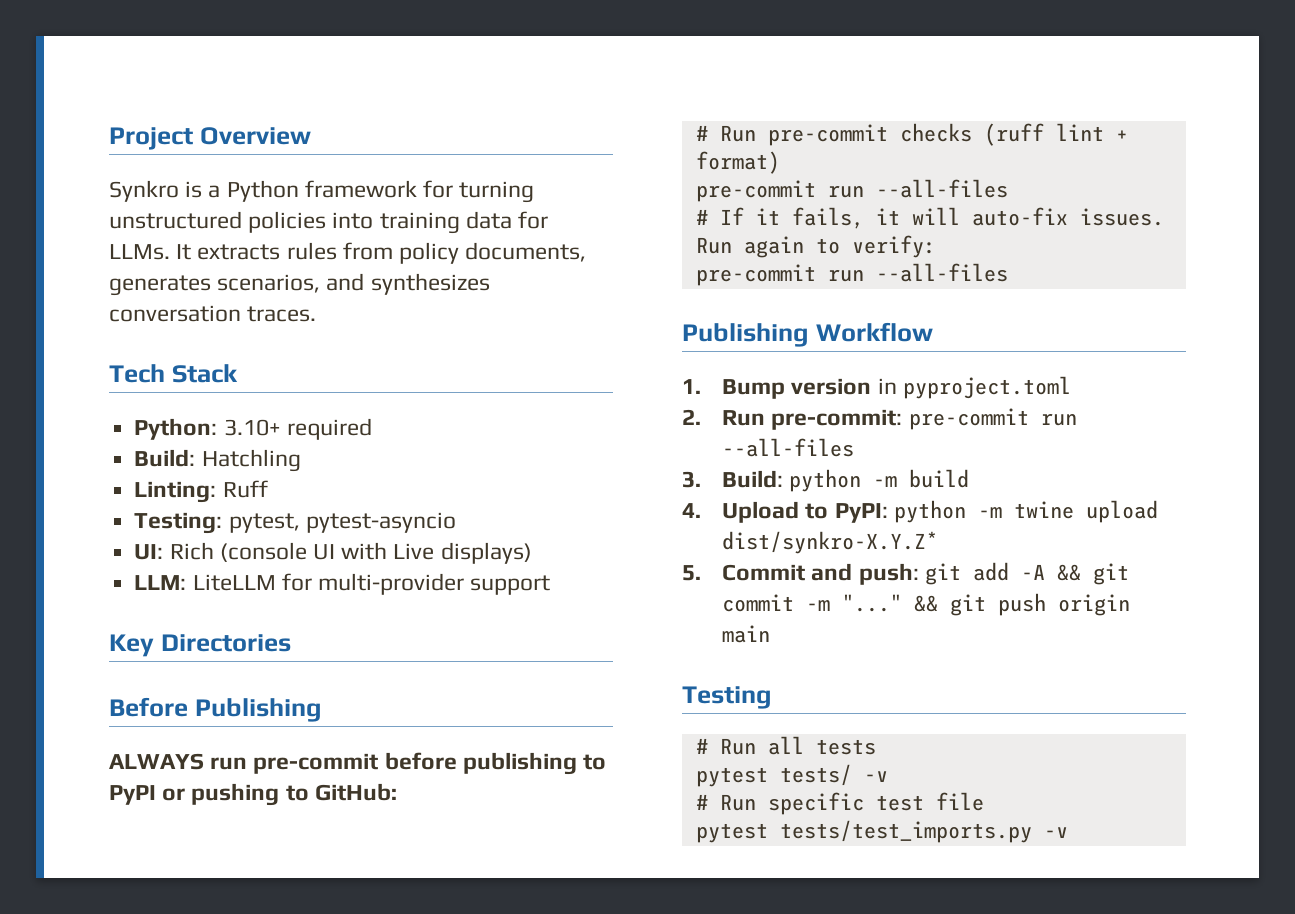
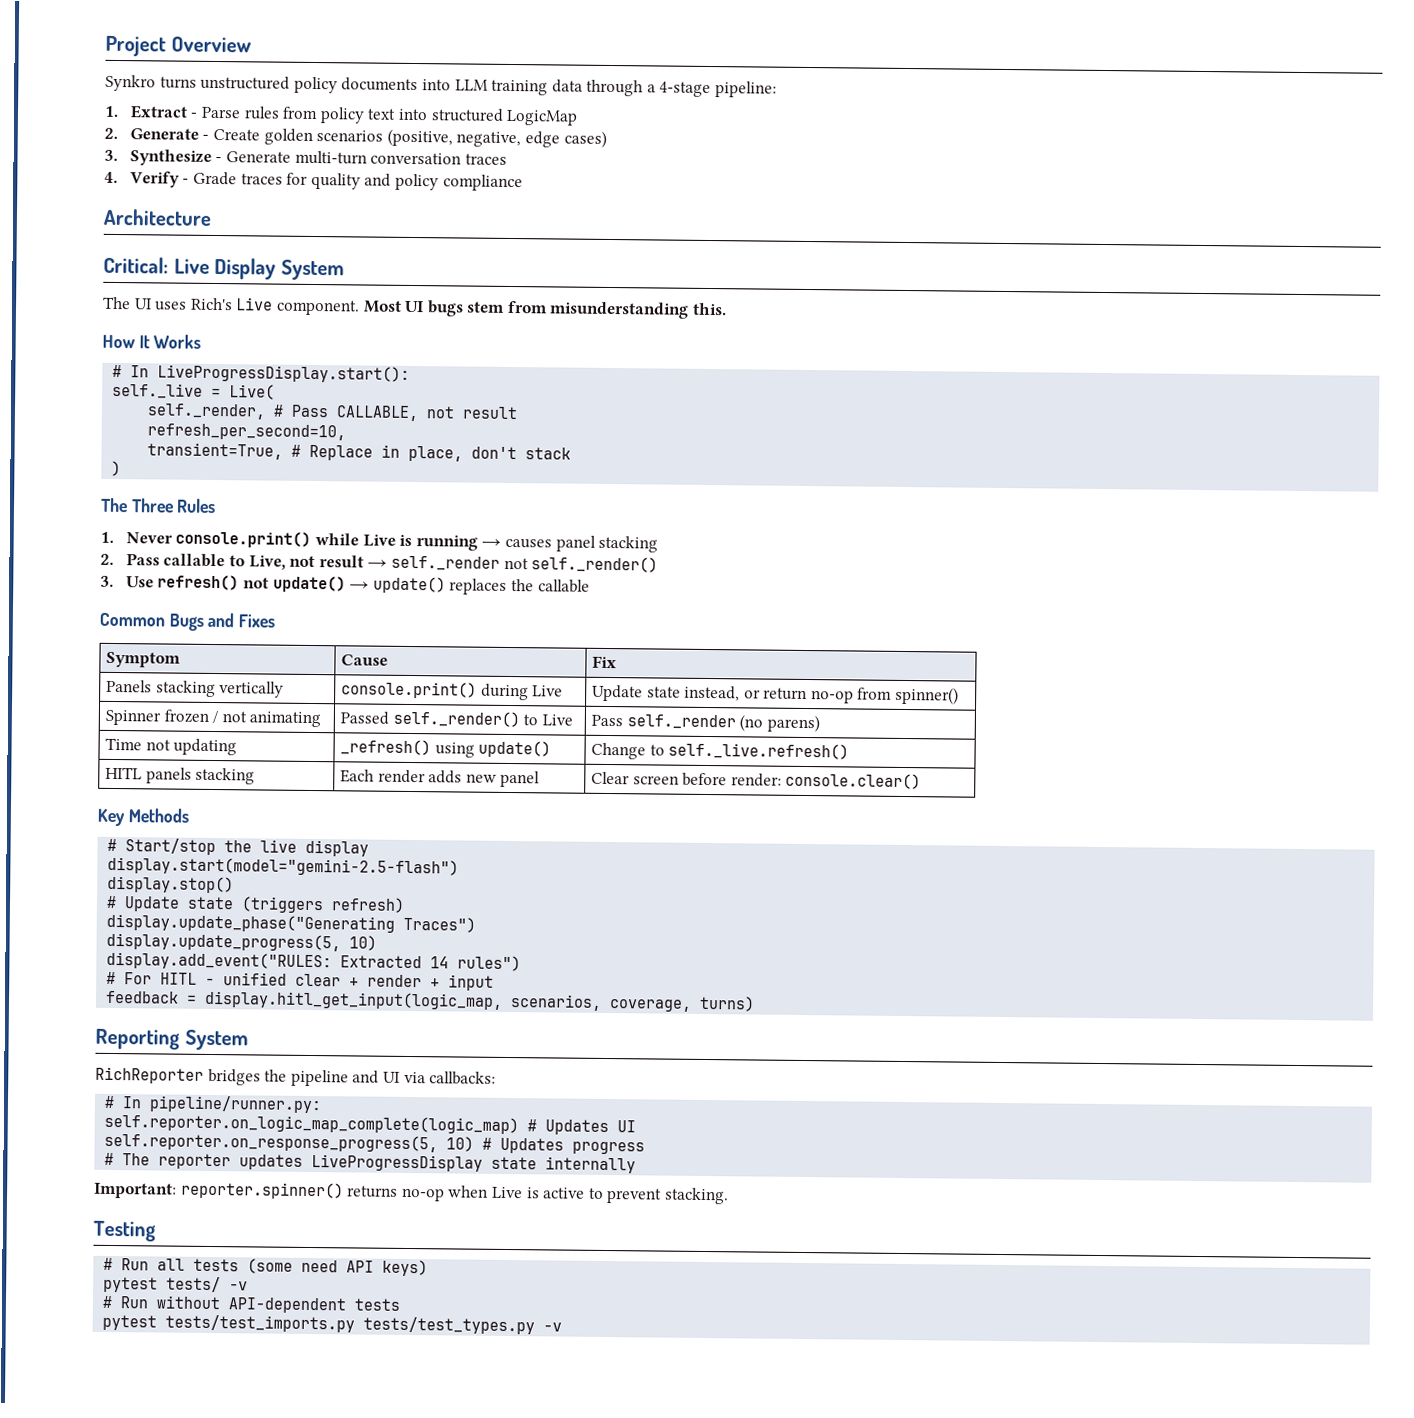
- Synkro is a Python framework for turning unstructured policies into training data for LLMs. It extracts rules from policy documents, generates scenarios, and synthesizes conversation traces.
- Tech Stack
- Python: 3.10+ required
- Build: Hatchling
- Linting: Ruff
- Testing: pytest, pytest-asyncio
- UI: Rich (console UI with Live displays)
- LLM: LiteLLM for multi-provider support
- Key Directories
- Before Publishing
- ALWAYS run pre-commit before publishing to PyPI or pushing to GitHub:
- # Run pre-commit checks (ruff lint + format)
- pre-commit run --all-files
- # If it fails, it will auto-fix issues. Run again to verify:
- pre-commit run --all-files
- Publishing Workflow
- 1. Bump version in pyproject.toml
- 2. Run pre-commit: pre-commit run --all-files
- 3. Build: python -m build
- 4. Upload to PyPI: python -m twine upload dist/synkro-X.Y.Z*
- 5. Commit and push: git add -A && git commit -m "..." && git push origin main
+ Synkro turns unstructured policy documents into LLM training data through a 4-stage pipeline:
+ 1. Extract - Parse rules from policy text into structured LogicMap
+ 2. Generate - Create golden scenarios (positive, negative, edge cases)
+ 3. Synthesize - Generate multi-turn conversation traces
+ 4. Verify - Grade traces for quality and policy compliance
+ Architecture
+ Critical: Live Display System
+ The UI uses Rich's Live component. Most UI bugs stem from misunderstanding this.
+ How It Works
+ # In LiveProgressDisplay.start():
+ self._live = Live(
+ self._render, # Pass CALLABLE, not result
+ refresh_per_second=10,
+ transient=True, # Replace in place, don't stack
+ )
+ The Three Rules
+ 1. Never console.print() while Live is running → causes panel stacking
+ 2. Pass callable to Live, not result → self._render not self._render()
+ 3. Use refresh() not update() → update() replaces the callable
+ Common Bugs and Fixes
+ Symptom | Cause | Fix
+ Panels stacking vertically | console.print() during Live | Update state instead, or return no-op from spinner()
+ Spinner frozen / not animating | Passed self._render() to Live | Pass self._render (no parens)
+ Time not updating | _refresh() using update() | Change to self._live.refresh()
+ HITL panels stacking | Each render adds new panel | Clear screen before render: console.clear()
+ Key Methods
+ # Start/stop the live display
+ display.start(model="gemini-2.5-flash")
+ display.stop()
+ # Update state (triggers refresh)
+ display.update_phase("Generating Traces")
+ display.update_progress(5, 10)
+ display.add_event("RULES: Extracted 14 rules")
+ # For HITL - unified clear + render + input
+ feedback = display.hitl_get_input(logic_map, scenarios, coverage, turns)
+ Reporting System
+ RichReporter bridges the pipeline and UI via callbacks:
+ # In pipeline/runner.py:
+ self.reporter.on_logic_map_complete(logic_map) # Updates UI
+ self.reporter.on_response_progress(5, 10) # Updates progress
+ # The reporter updates LiveProgressDisplay state internally
+ Important: reporter.spinner() returns no-op when Live is active to prevent stacking.
- # Run all tests
+ # Run all tests (some need API keys)
- # Run specific test file
+ # Run without API-dependent tests
- pytest tests/test_imports.py -v
+ pytest tests/test_imports.py tests/test_types.py -v

